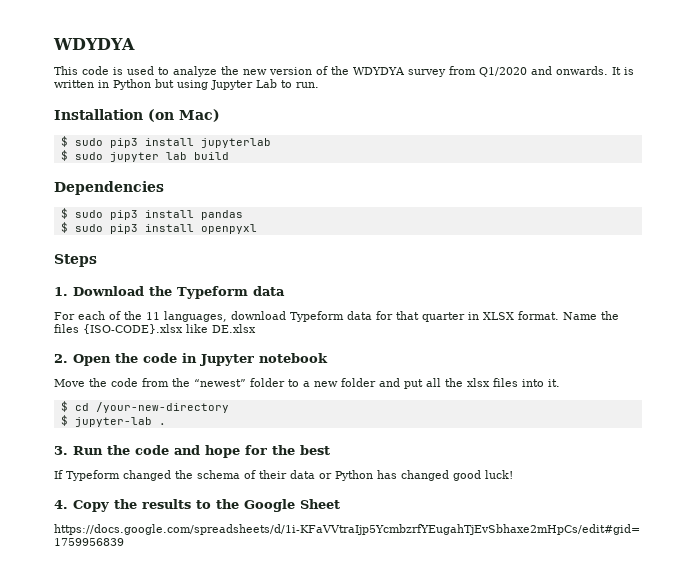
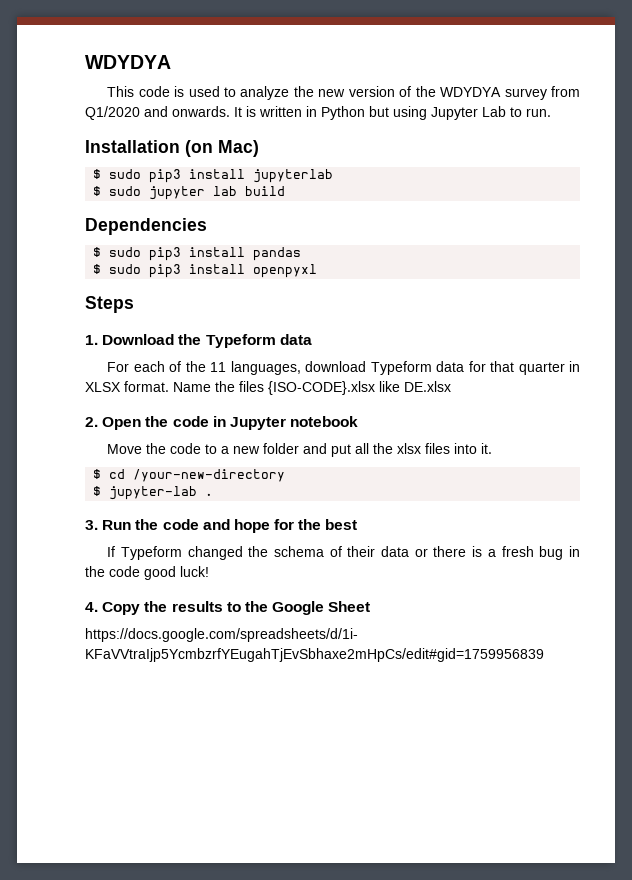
- Move the code from the “newest” folder to a new folder and put all the xlsx files into it.
+ Move the code to a new folder and put all the xlsx files into it.
- If Typeform changed the schema of their data or Python has changed good luck!
+ If Typeform changed the schema of their data or there is a fresh bug in the code good luck!

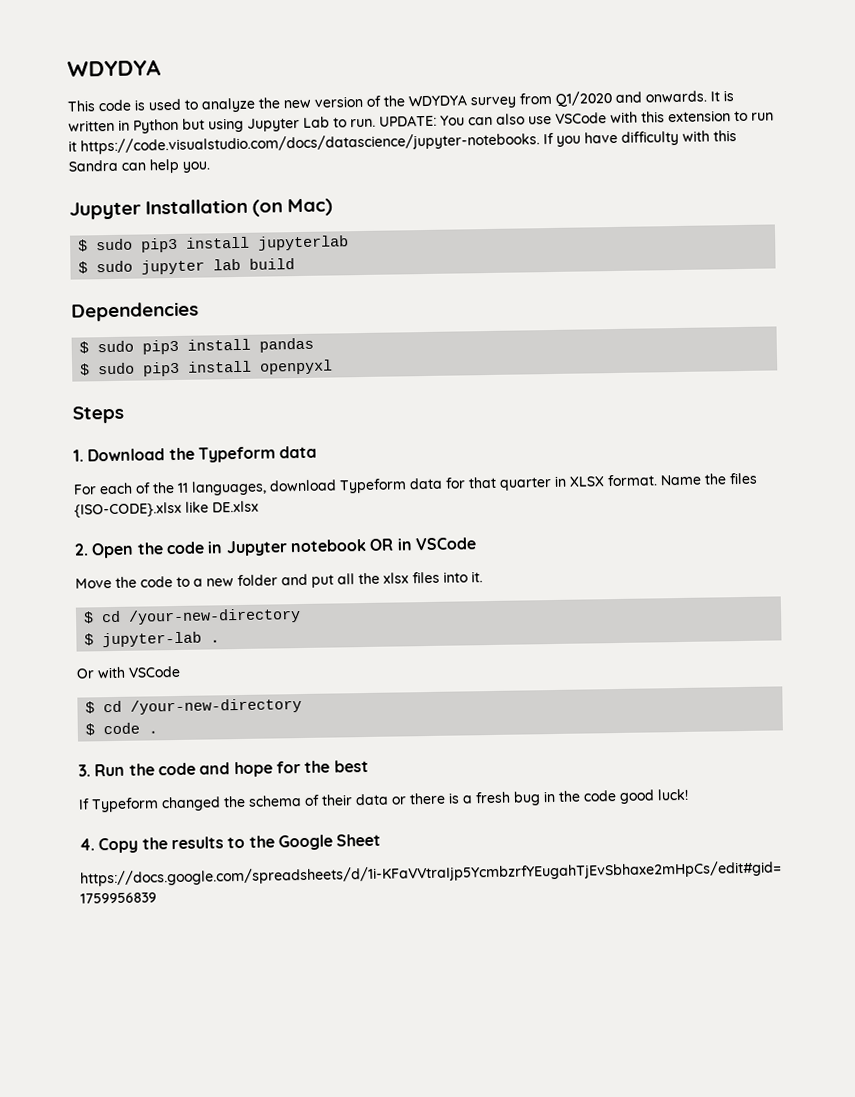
- It is written in Python but using Jupyter Lab to run.
- Installation (on Mac)
+ It is written in Python but using Jupyter Lab to run. UPDATE: You can also use VSCode with this extension to run it https://code.visualstudio.com/docs/datascience/jupyter-notebooks. If you have difficulty with this Sandra can help you.
+ Jupyter Installation (on Mac)
- 2. Open the code in Jupyter notebook
+ 2. Open the code in Jupyter notebook OR in VSCode
+ Or with VSCode
+ $ cd /your-new-directory
+ $ code .

